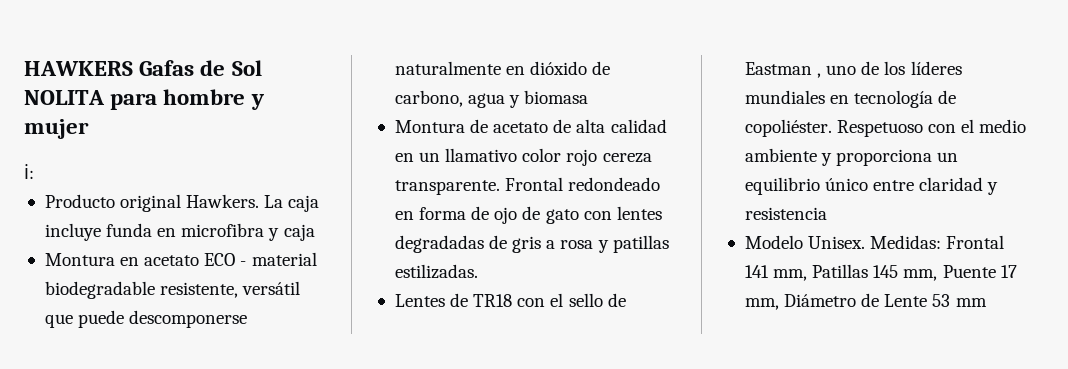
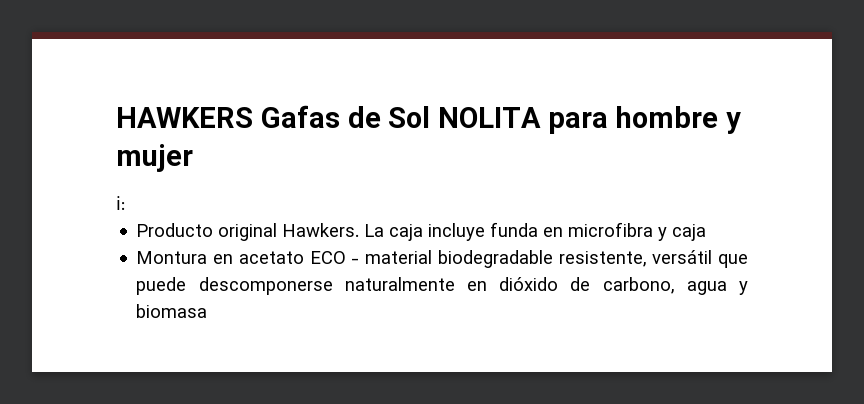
- Montura de acetato de alta calidad en un llamativo color rojo cereza transparente. Frontal redondeado en forma de ojo de gato con lentes degradadas de gris a rosa y patillas estilizadas.
- Lentes de TR18 con el sello de Eastman , uno de los líderes mundiales en tecnología de copoliéster. Respetuoso con el medio ambiente y proporciona un equilibrio único entre claridad y resistencia
- Modelo Unisex. Medidas: Frontal 141 mm, Patillas 145 mm, Puente 17 mm, Diámetro de Lente 53 mm

